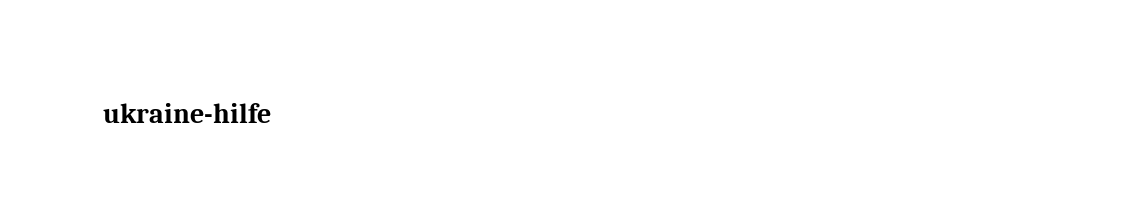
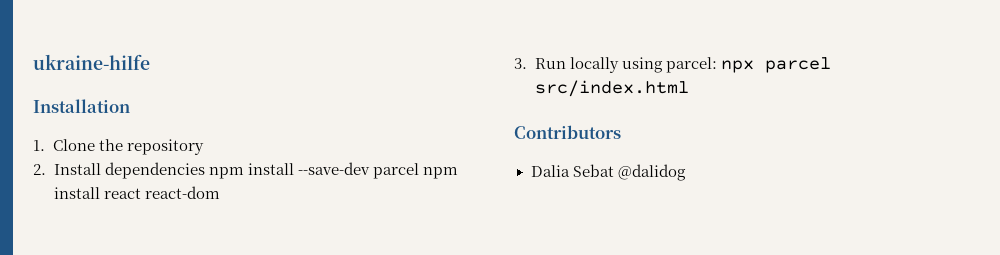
+ Installation
+ 1. Clone the repository
+ 2. Install dependencies npm install --save-dev parcel npm install react react-dom
+ 3. Run locally using parcel: npx parcel src/index.html
+ Contributors
+ Dalia Sebat @dalidog

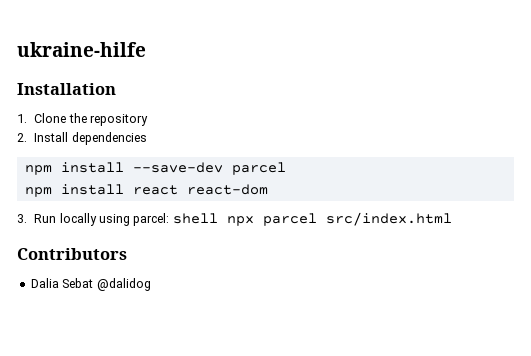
- 2. Install dependencies npm install --save-dev parcel npm install react react-dom
+ 2. Install dependencies
+ npm install --save-dev parcel
+ npm install react react-dom
- 3. Run locally using parcel: npx parcel src/index.html
+ 3. Run locally using parcel: shell npx parcel src/index.html

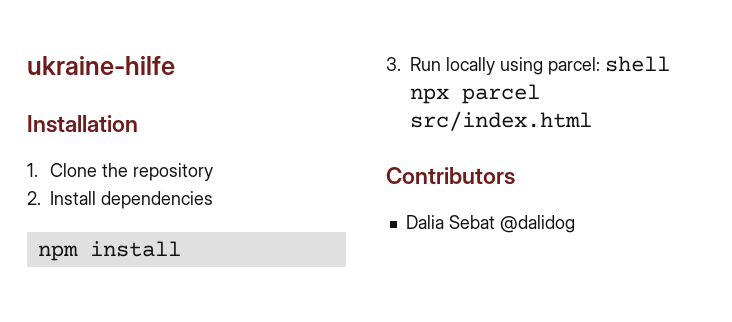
- npm install --save-dev parcel
- npm install react react-dom
+ npm install

